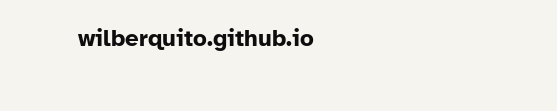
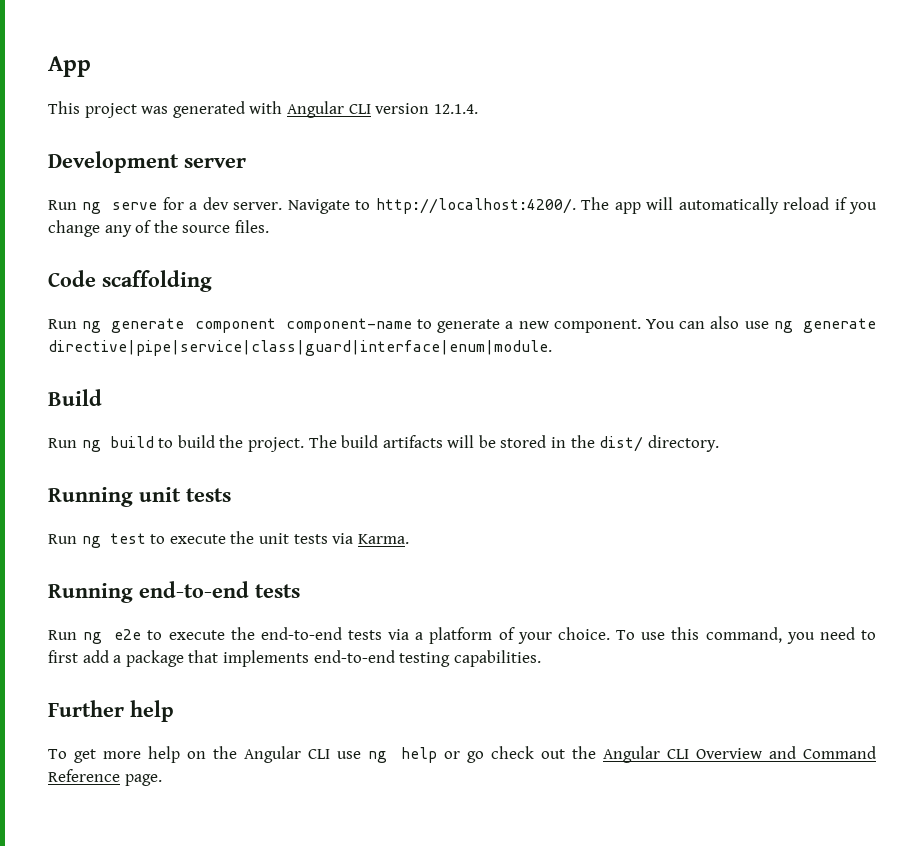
- wilberquito.github.io
+ App
+ This project was generated with Angular CLI version 12.1.4.
+ Development server
+ Run ng serve for a dev server. Navigate to http://localhost:4200/. The app will automatically reload if you change any of the source files.
+ Code scaffolding
+ Run ng generate component component-name to generate a new component. You can also use ng generate directive|pipe|service|class|guard|interface|enum|module.
+ Build
+ Run ng build to build the project. The build artifacts will be stored in the dist/ directory.
+ Running unit tests
+ Run ng test to execute the unit tests via Karma.
+ Running end-to-end tests
+ Run ng e2e to execute the end-to-end tests via a platform of your choice. To use this command, you need to first add a package that implements end-to-end testing capabilities.
+ Further help
+ To get more help on the Angular CLI use ng help or go check out the Angular CLI Overview and Command Reference page.

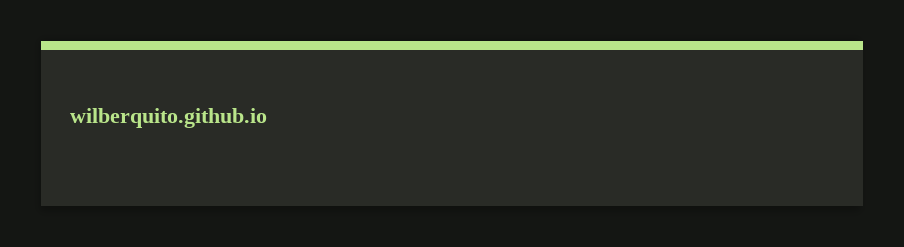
- App
- This project was generated with Angular CLI version 12.1.4.
- Development server
- Run ng serve for a dev server. Navigate to http://localhost:4200/. The app will automatically reload if you change any of the source files.
- Code scaffolding
- Run ng generate component component-name to generate a new component. You can also use ng generate directive|pipe|service|class|guard|interface|enum|module.
- Build
- Run ng build to build the project. The build artifacts will be stored in the dist/ directory.
- Running unit tests
- Run ng test to execute the unit tests via Karma.
- Running end-to-end tests
- Run ng e2e to execute the end-to-end tests via a platform of your choice. To use this command, you need to first add a package that implements end-to-end testing capabilities.
- Further help
- To get more help on the Angular CLI use ng help or go check out the Angular CLI Overview and Command Reference page.
+ wilberquito.github.io

